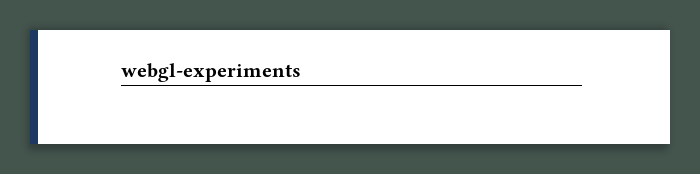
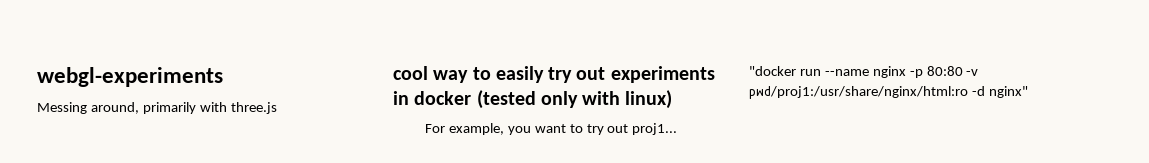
+ Messing around, primarily with three.js
+ cool way to easily try out experiments in docker (tested only with linux)
+ For example, you want to try out proj1... "docker run --name nginx -p 80:80 -v pwd/proj1:/usr/share/nginx/html:ro -d nginx"

